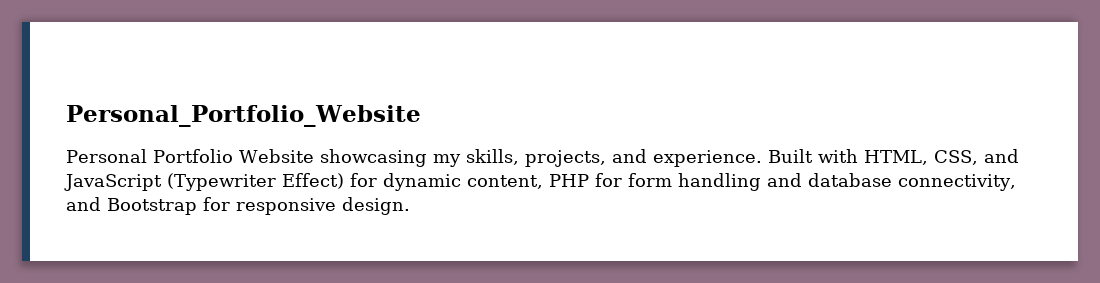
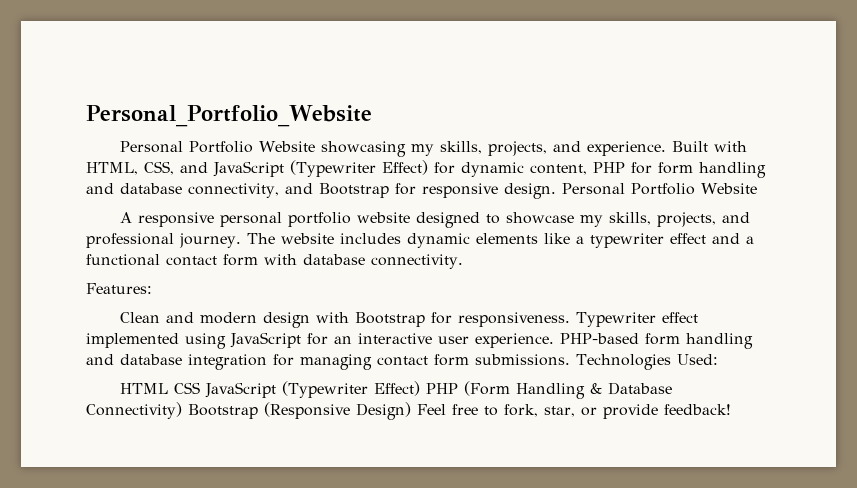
- Built with HTML, CSS, and JavaScript (Typewriter Effect) for dynamic content, PHP for form handling and database connectivity, and Bootstrap for responsive design.
+ Built with HTML, CSS, and JavaScript (Typewriter Effect) for dynamic content, PHP for form handling and database connectivity, and Bootstrap for responsive design. Personal Portfolio Website
+ A responsive personal portfolio website designed to showcase my skills, projects, and professional journey. The website includes dynamic elements like a typewriter effect and a functional contact form with database connectivity.
+ Features:
+ Clean and modern design with Bootstrap for responsiveness. Typewriter effect implemented using JavaScript for an interactive user experience. PHP-based form handling and database integration for managing contact form submissions. Technologies Used:
+ HTML CSS JavaScript (Typewriter Effect) PHP (Form Handling & Database Connectivity) Bootstrap (Responsive Design) Feel free to fork, star, or provide feedback!

